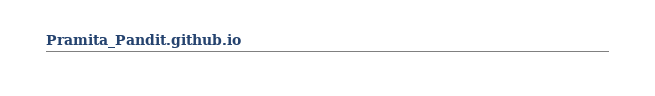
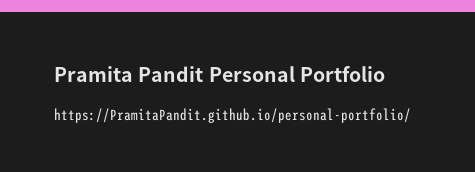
- Pramita_Pandit.github.io
+ Pramita Pandit Personal Portfolio
+ https://PramitaPandit.github.io/personal-portfolio/

